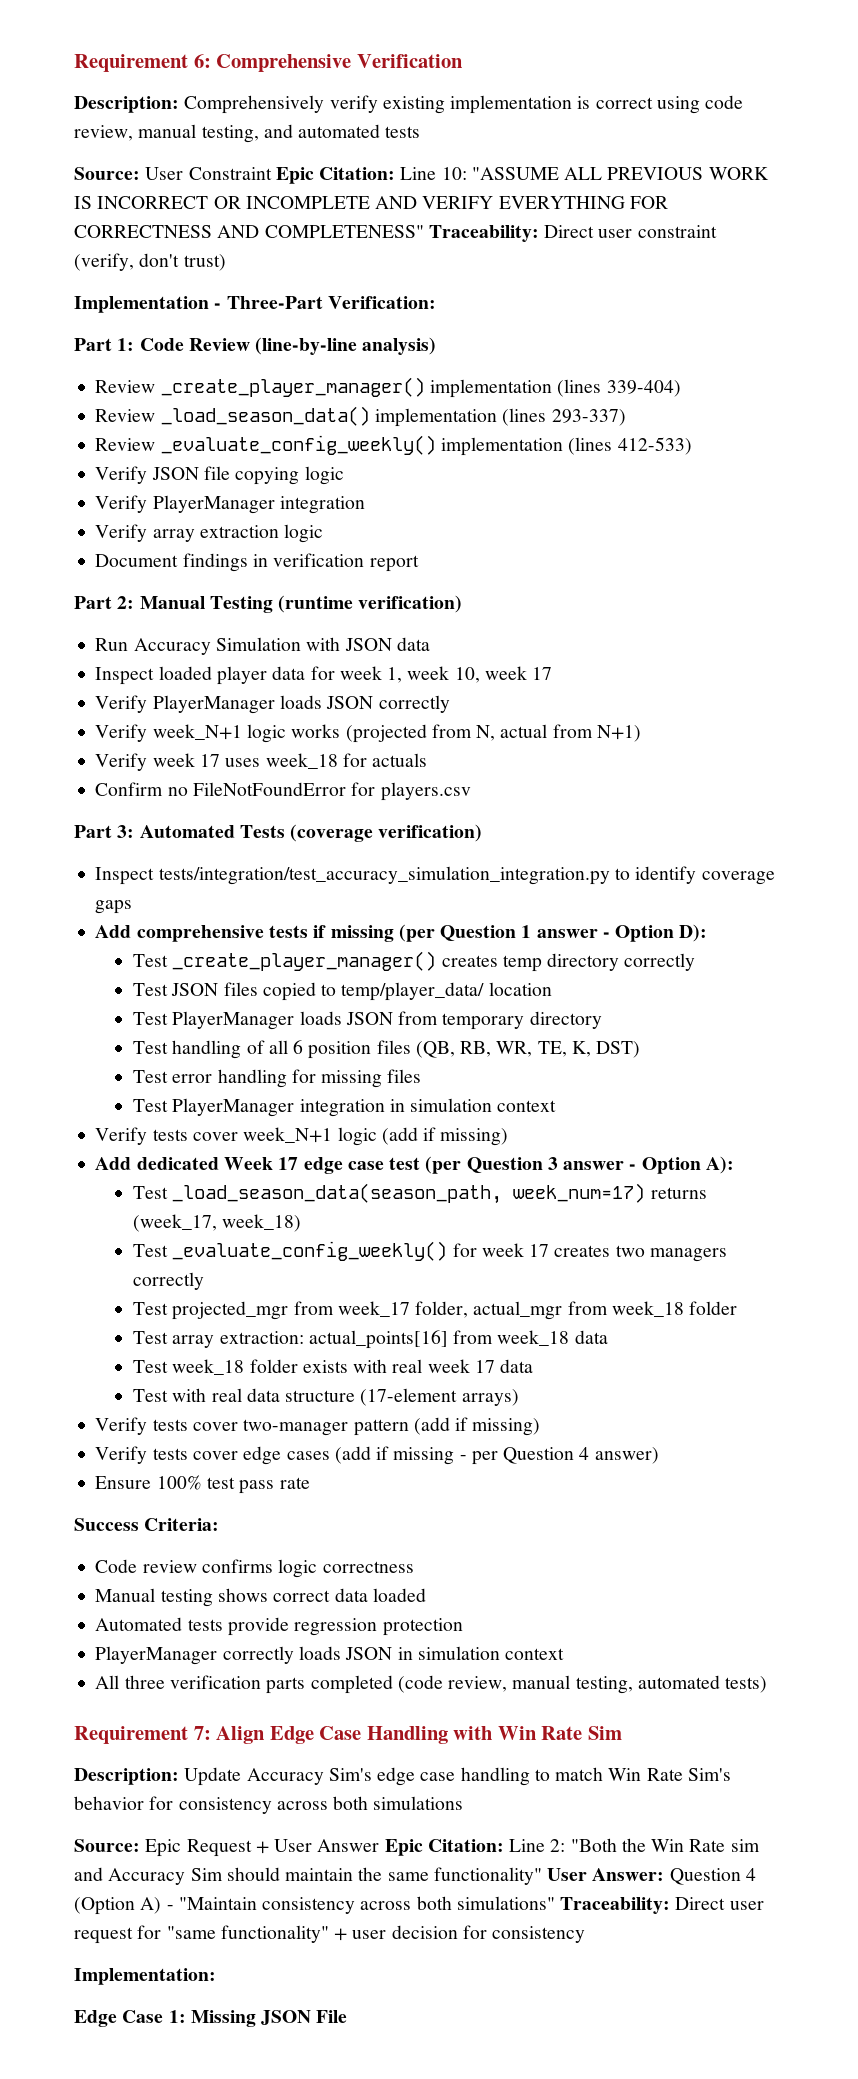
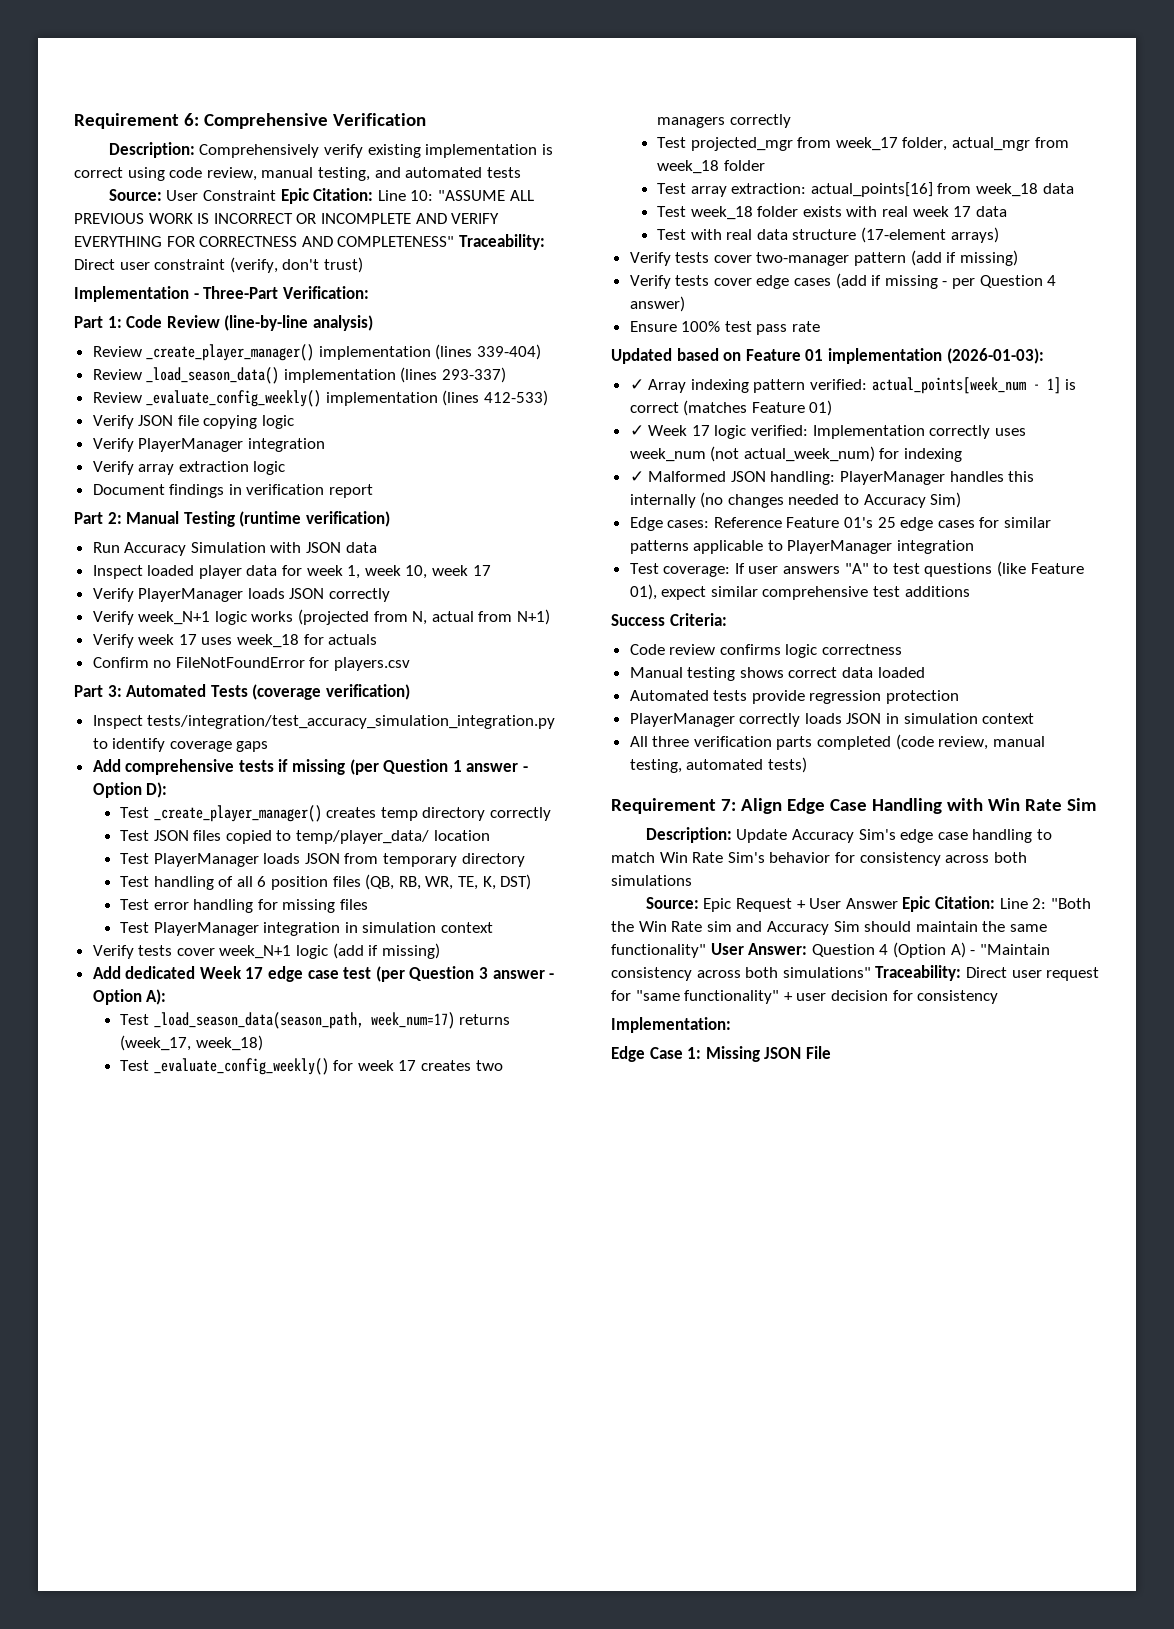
+ Updated based on Feature 01 implementation (2026-01-03):
+ ✓ Array indexing pattern verified: actual_points[week_num - 1] is correct (matches Feature 01)
+ ✓ Week 17 logic verified: Implementation correctly uses week_num (not actual_week_num) for indexing
+ ✓ Malformed JSON handling: PlayerManager handles this internally (no changes needed to Accuracy Sim)
+ Edge cases: Reference Feature 01's 25 edge cases for similar patterns applicable to PlayerManager integration
+ Test coverage: If user answers "A" to test questions (like Feature 01), expect similar comprehensive test additions

